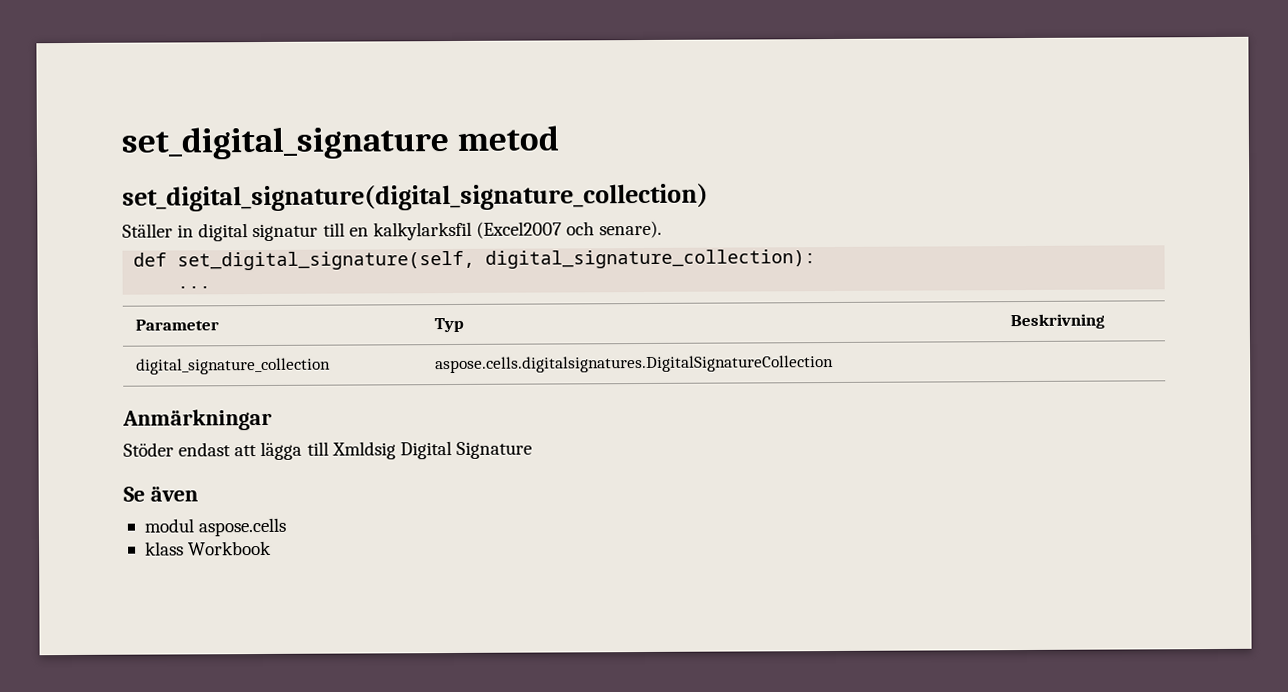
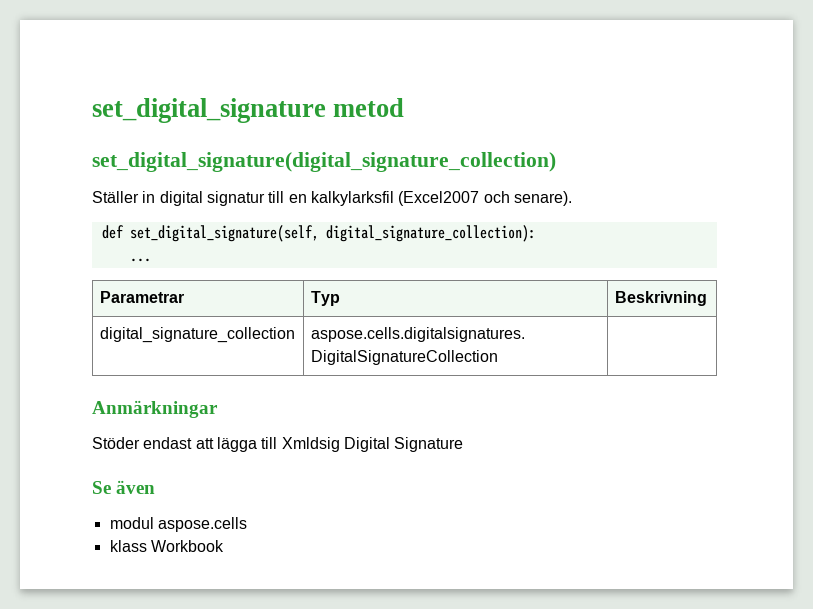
- Parameter | Typ | Beskrivning
+ Parametrar | Typ | Beskrivning

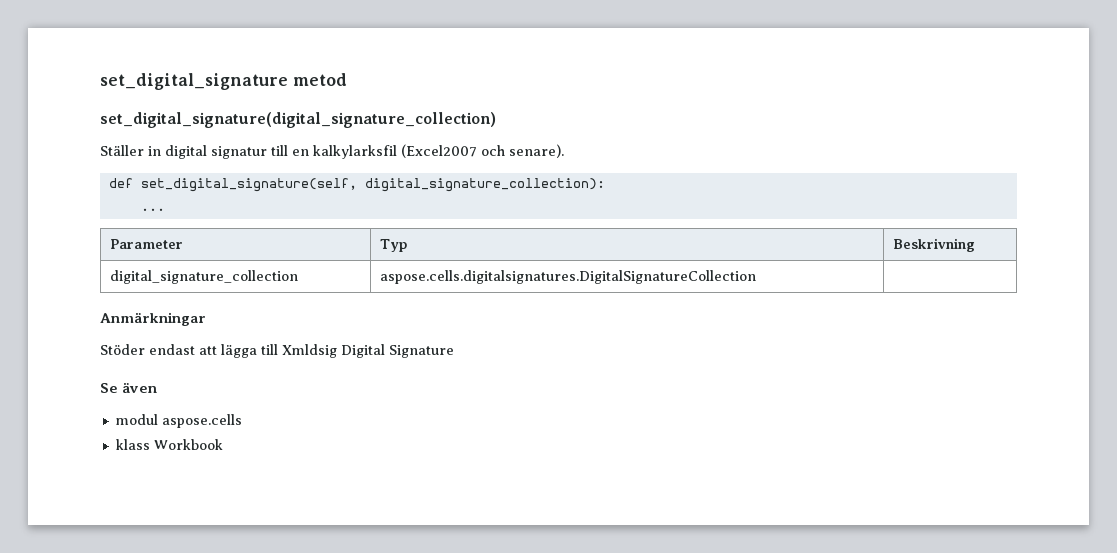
- Parametrar | Typ | Beskrivning
+ Parameter | Typ | Beskrivning

